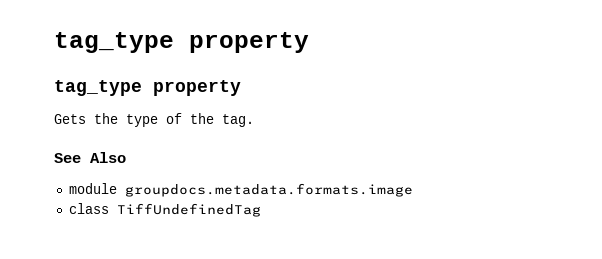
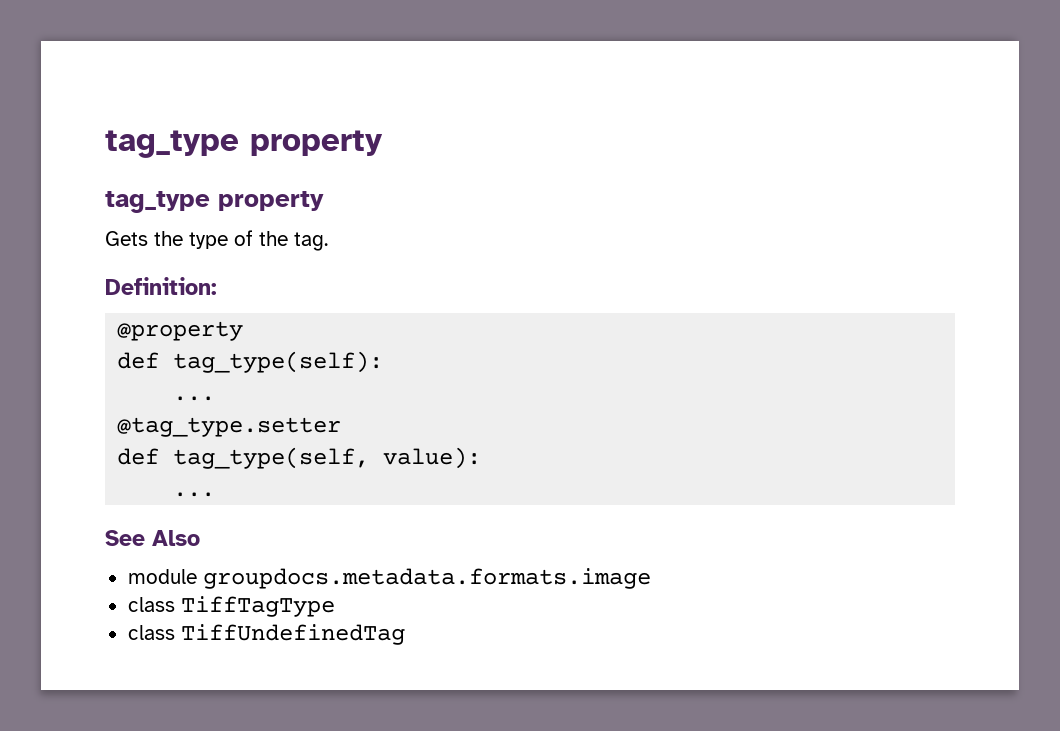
+ Definition:
+ @property
+ def tag_type(self):
+ ...
+ @tag_type.setter
+ def tag_type(self, value):
+ ...
+ class TiffTagType

